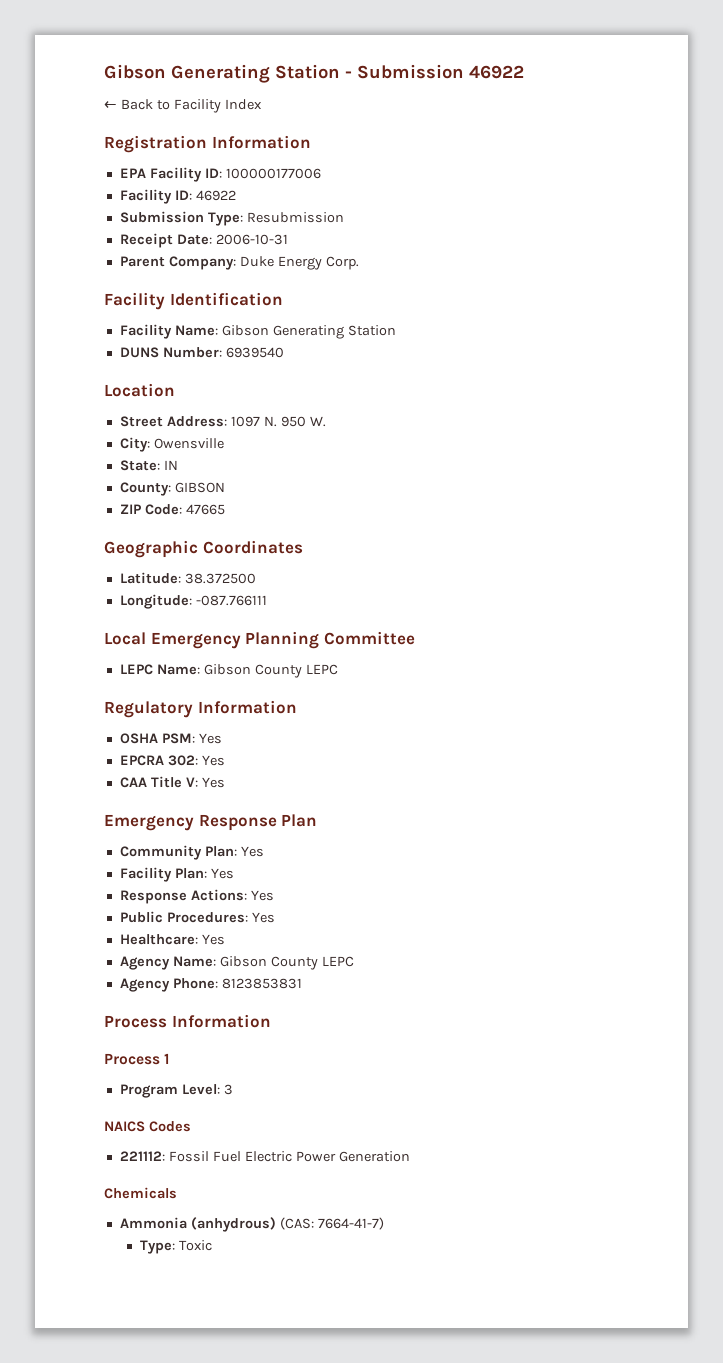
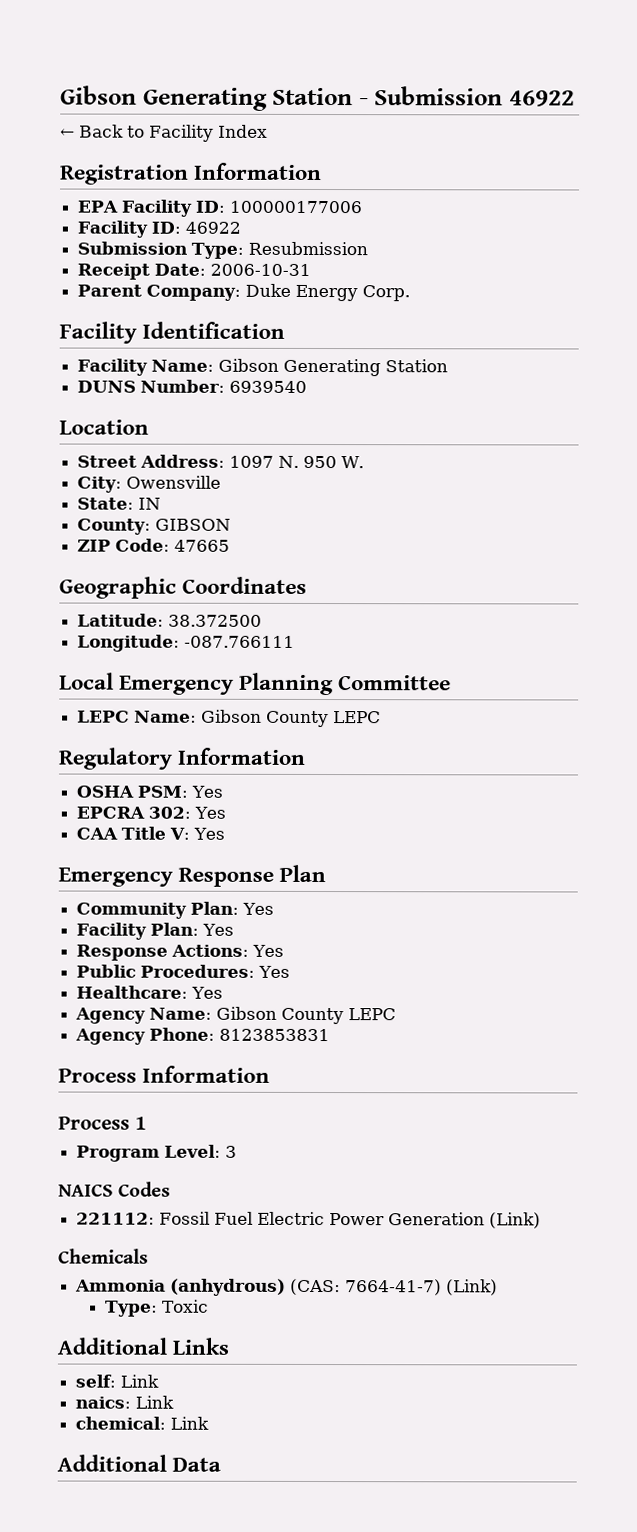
- 221112: Fossil Fuel Electric Power Generation
+ 221112: Fossil Fuel Electric Power Generation (Link)
- Ammonia (anhydrous) (CAS: 7664-41-7)
+ Ammonia (anhydrous) (CAS: 7664-41-7) (Link)
+ Additional Links
+ self: Link
+ naics: Link
+ chemical: Link
+ Additional Data

